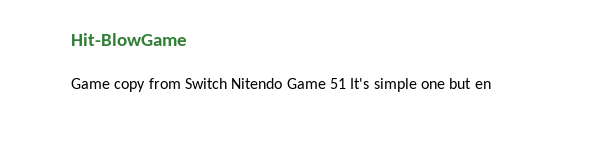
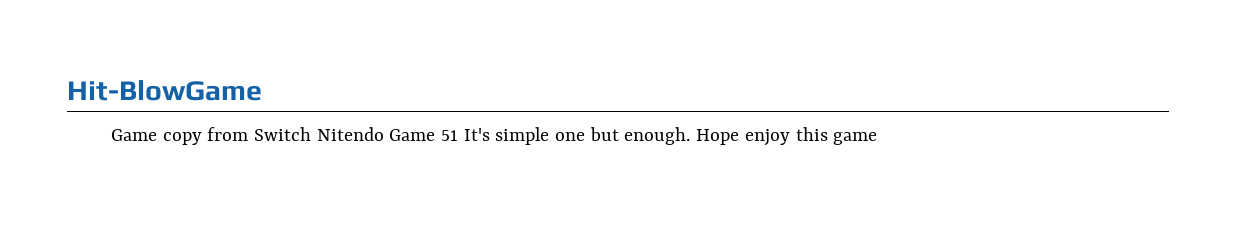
- Game copy from Switch Nitendo Game 51 It's simple one but en
+ Game copy from Switch Nitendo Game 51 It's simple one but enough. Hope enjoy this game

